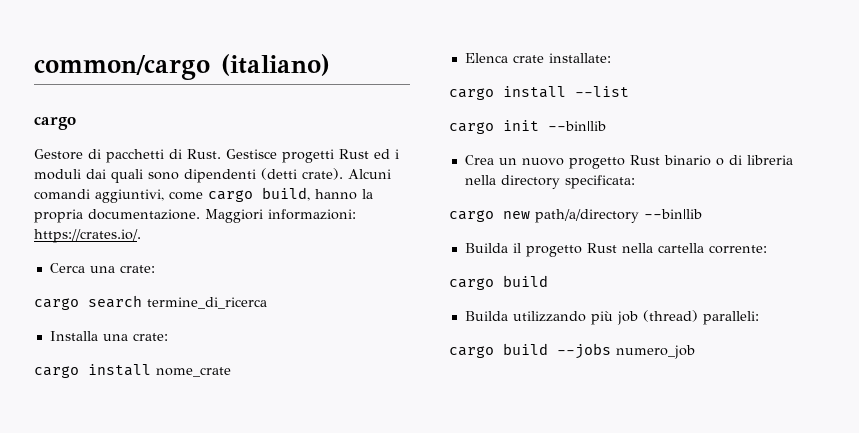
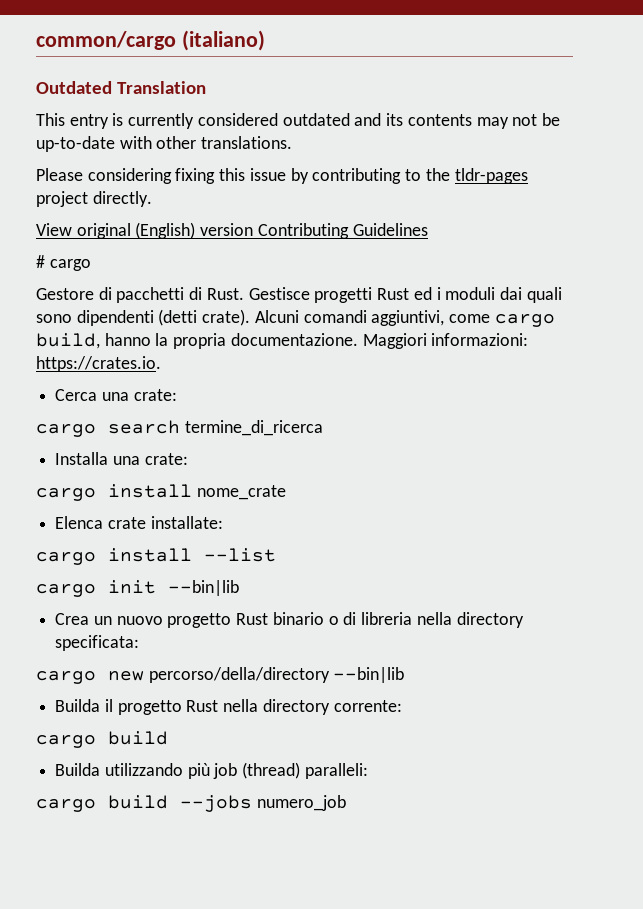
  common/cargo (italiano)
- cargo
+ Outdated Translation
+ This entry is currently considered outdated and its contents may not be up-to-date with other translations.
+ Please considering fixing this issue by contributing to the tldr-pages project directly.
+ View original (English) version Contributing Guidelines
+ # cargo
- Maggiori informazioni: https://crates.io/.
+ Maggiori informazioni: https://crates.io.
- cargo new path/a/directory --bin|lib
+ cargo new percorso/della/directory --bin|lib
- Builda il progetto Rust nella cartella corrente:
+ Builda il progetto Rust nella directory corrente:

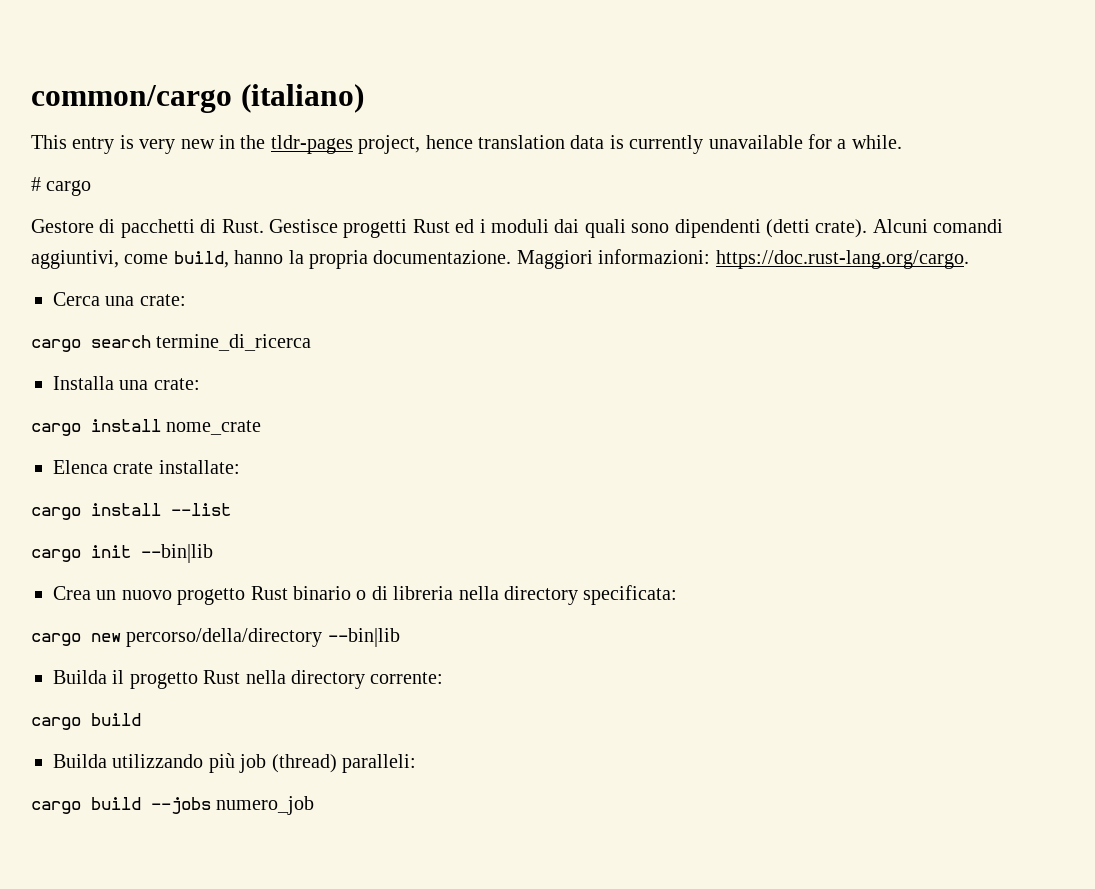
- Outdated Translation
- This entry is currently considered outdated and its contents may not be up-to-date with other translations.
- Please considering fixing this issue by contributing to the tldr-pages project directly.
- View original (English) version Contributing Guidelines
+ This entry is very new in the tldr-pages project, hence translation data is currently unavailable for a while.
- Alcuni comandi aggiuntivi, come cargo build, hanno la propria documentazione.
+ Alcuni comandi aggiuntivi, come build, hanno la propria documentazione.
- Maggiori informazioni: https://crates.io.
+ Maggiori informazioni: https://doc.rust-lang.org/cargo.

